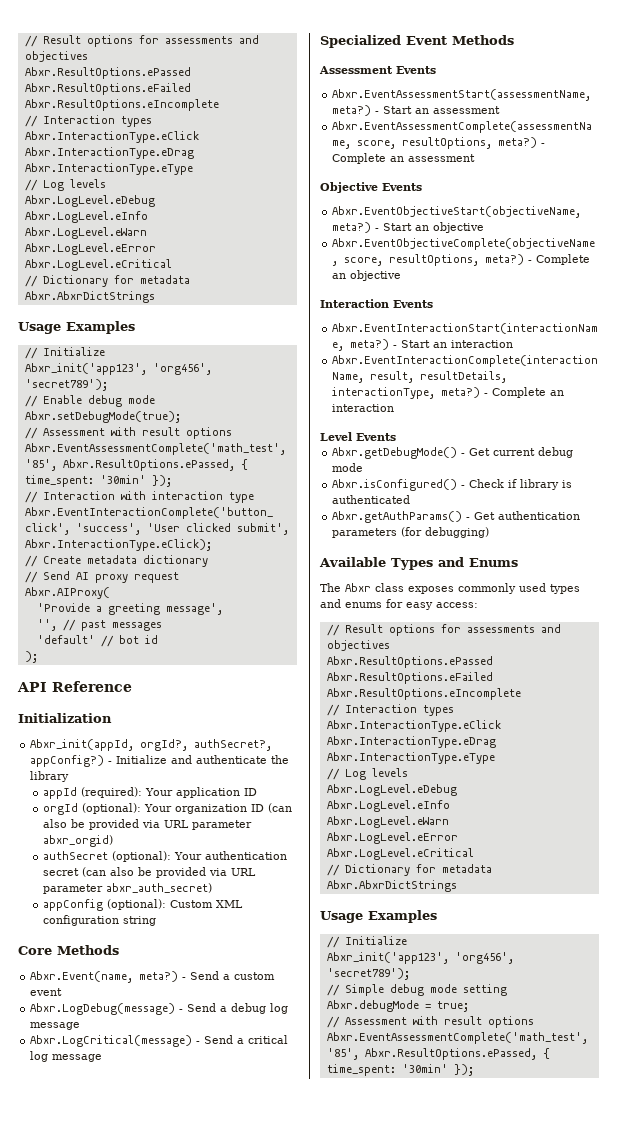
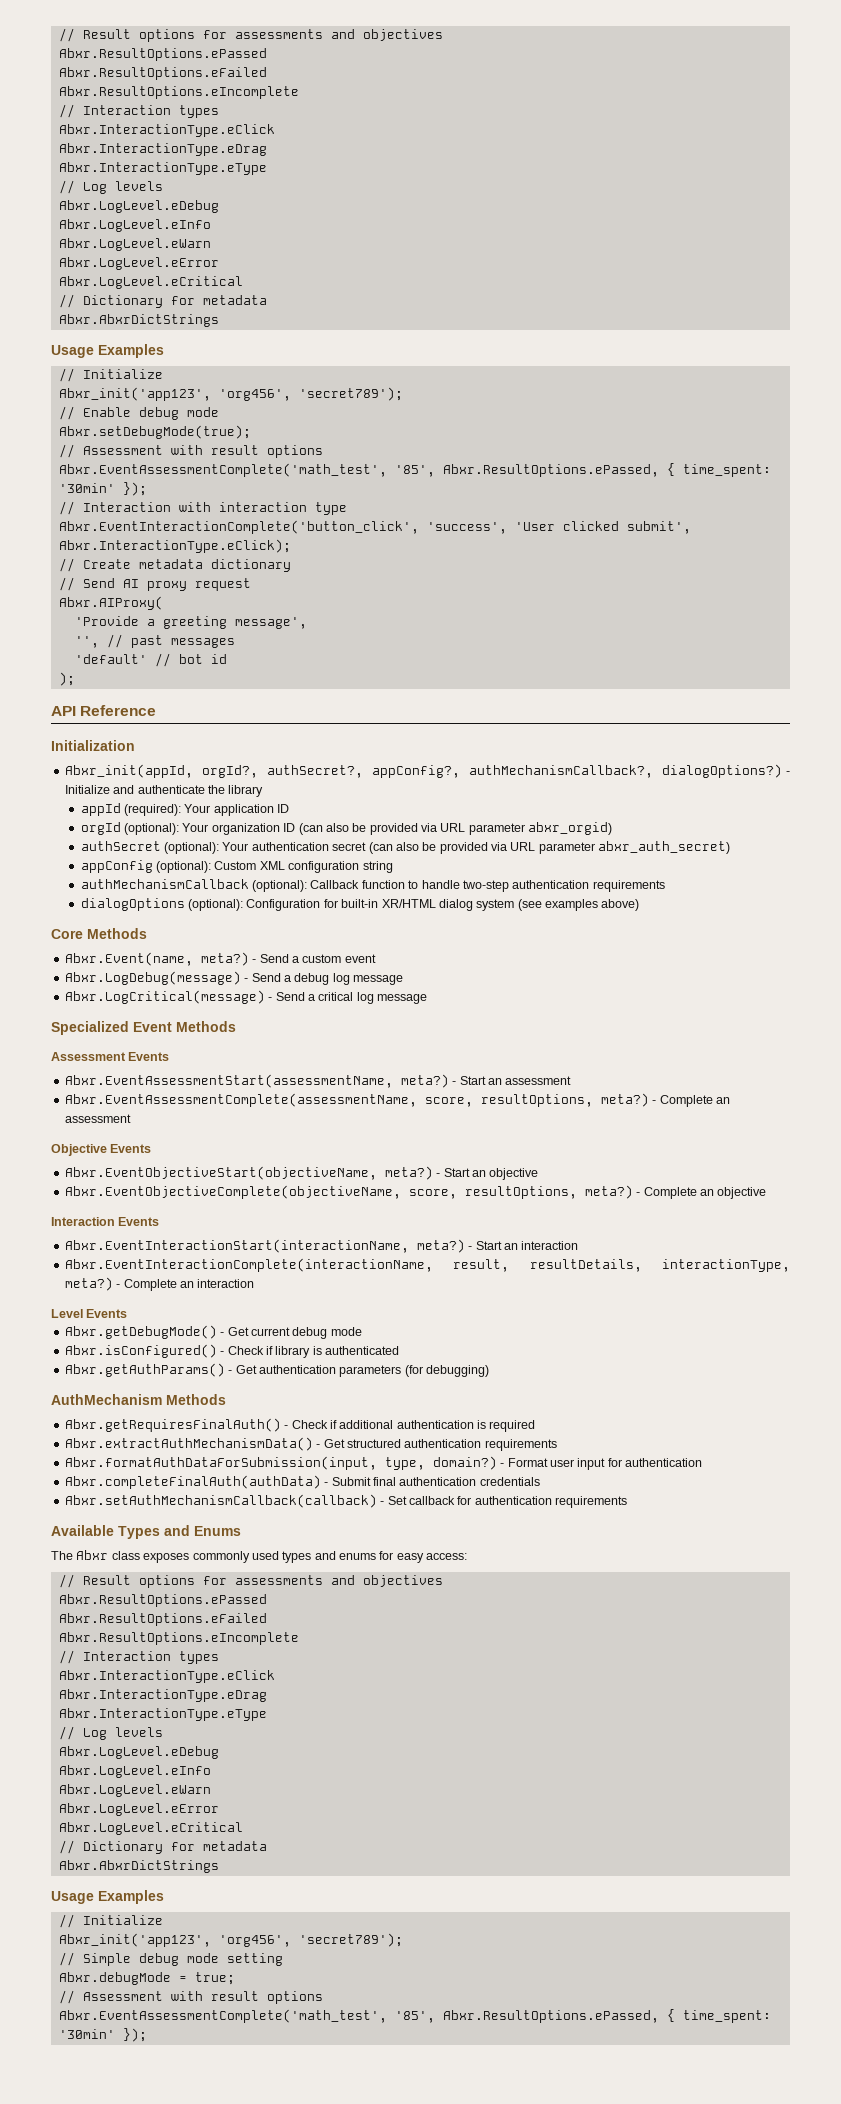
- Abxr_init(appId, orgId?, authSecret?, appConfig?)
+ Abxr_init(appId, orgId?, authSecret?, appConfig?, authMechanismCallback?, dialogOptions?)
+ authMechanismCallback (optional): Callback function to handle two-step authentication requirements
+ dialogOptions (optional): Configuration for built-in XR/HTML dialog system (see examples above)
+ AuthMechanism Methods
+ Abxr.getRequiresFinalAuth() - Check if additional authentication is required
+ Abxr.extractAuthMechanismData() - Get structured authentication requirements
+ Abxr.formatAuthDataForSubmission(input, type, domain?) - Format user input for authentication
+ Abxr.completeFinalAuth(authData) - Submit final authentication credentials
+ Abxr.setAuthMechanismCallback(callback) - Set callback for authentication requirements

